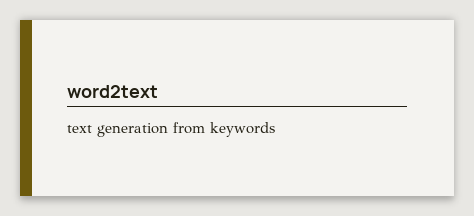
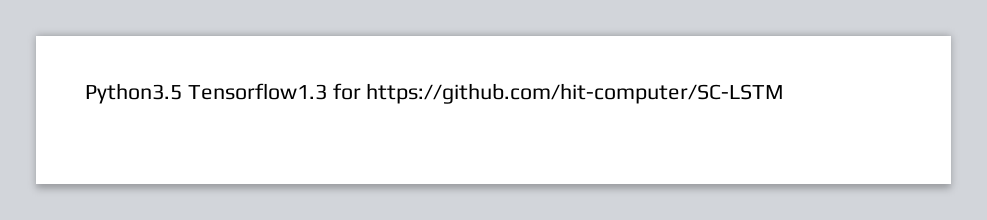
- word2text
- text generation from keywords
+ Python3.5 Tensorflow1.3 for https://github.com/hit-computer/SC-LSTM

